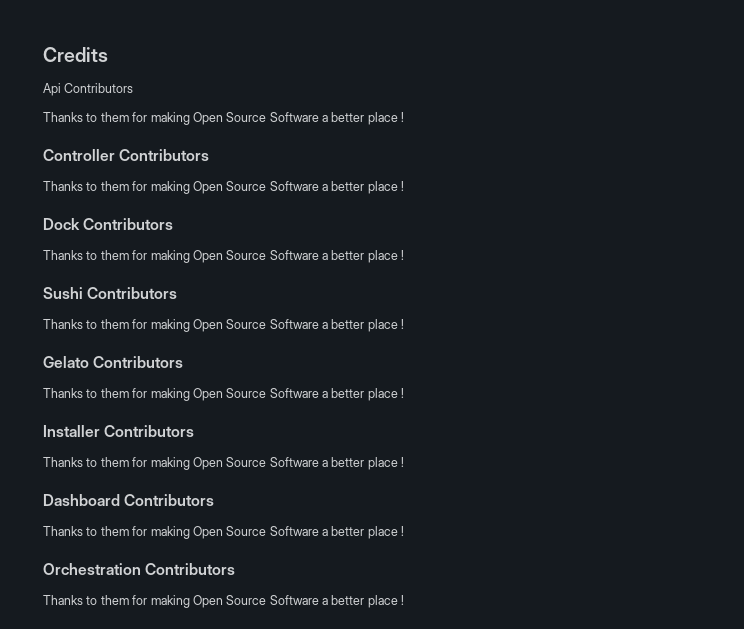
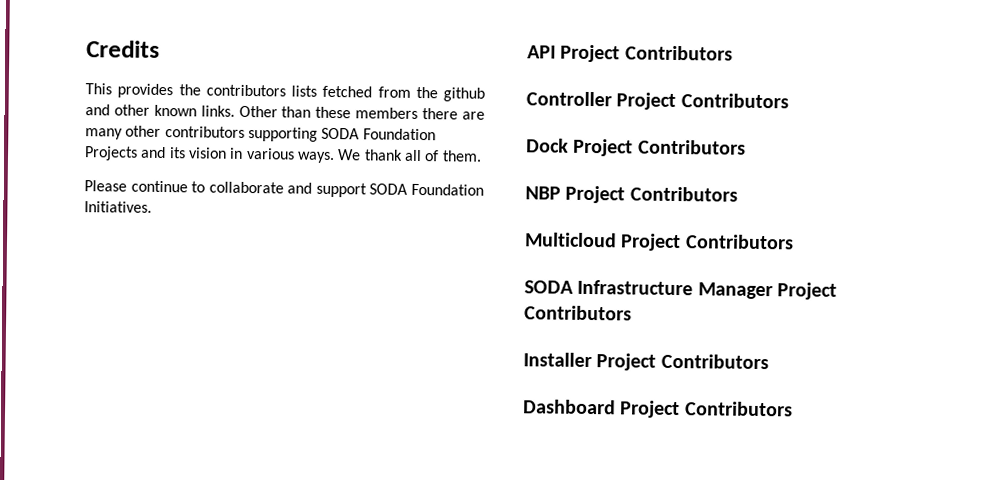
- Api Contributors
- Thanks to them for making Open Source Software a better place !
+ This provides the contributors lists fetched from the github and other known links. Other than these members there are many other contributors supporting SODA Foundation Projects and its vision in various ways. We thank all of them.
+ Please continue to collaborate and support SODA Foundation Initiatives.
+ API Project Contributors
- Controller Contributors
- Thanks to them for making Open Source Software a better place !
+ Controller Project Contributors
- Dock Contributors
- Thanks to them for making Open Source Software a better place !
- Sushi Contributors
- Thanks to them for making Open Source Software a better place !
- Gelato Contributors
- Thanks to them for making Open Source Software a better place !
+ Dock Project Contributors
+ NBP Project Contributors
+ Multicloud Project Contributors
+ SODA Infrastructure Manager Project Contributors
- Installer Contributors
- Thanks to them for making Open Source Software a better place !
+ Installer Project Contributors
- Dashboard Contributors
- Thanks to them for making Open Source Software a better place !
- Orchestration Contributors
- Thanks to them for making Open Source Software a better place !
+ Dashboard Project Contributors

